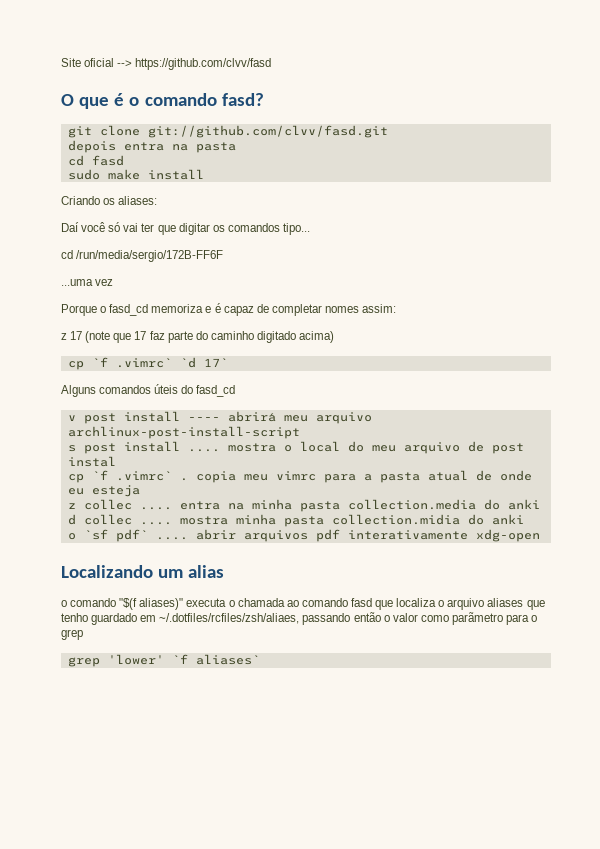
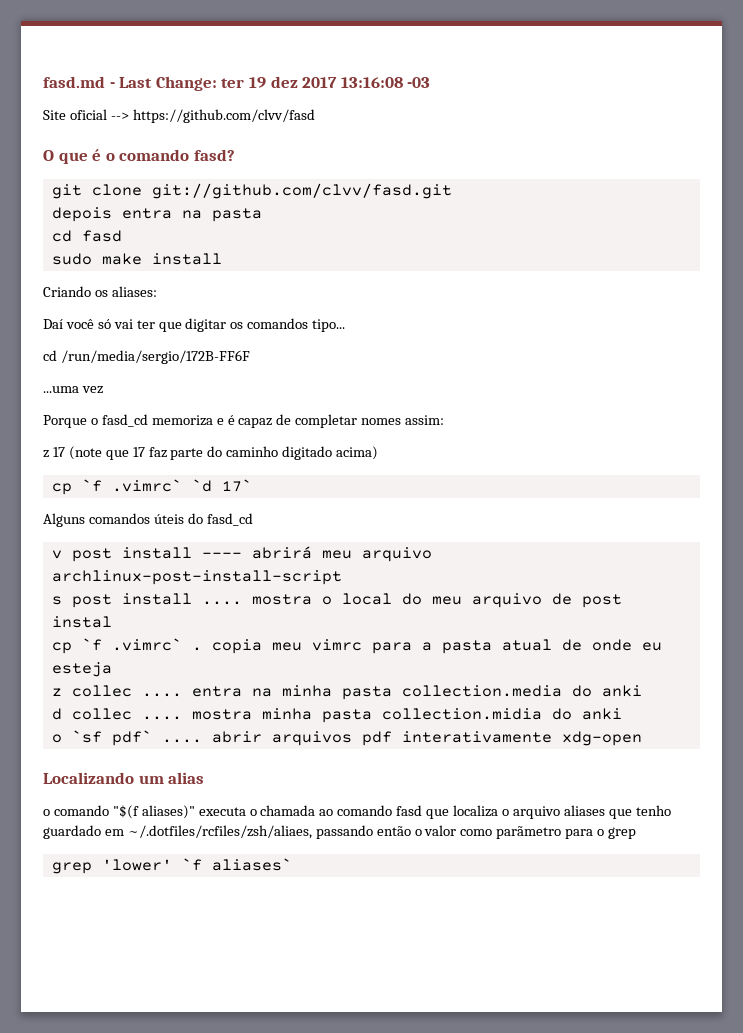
+ fasd.md - Last Change: ter 19 dez 2017 13:16:08 -03

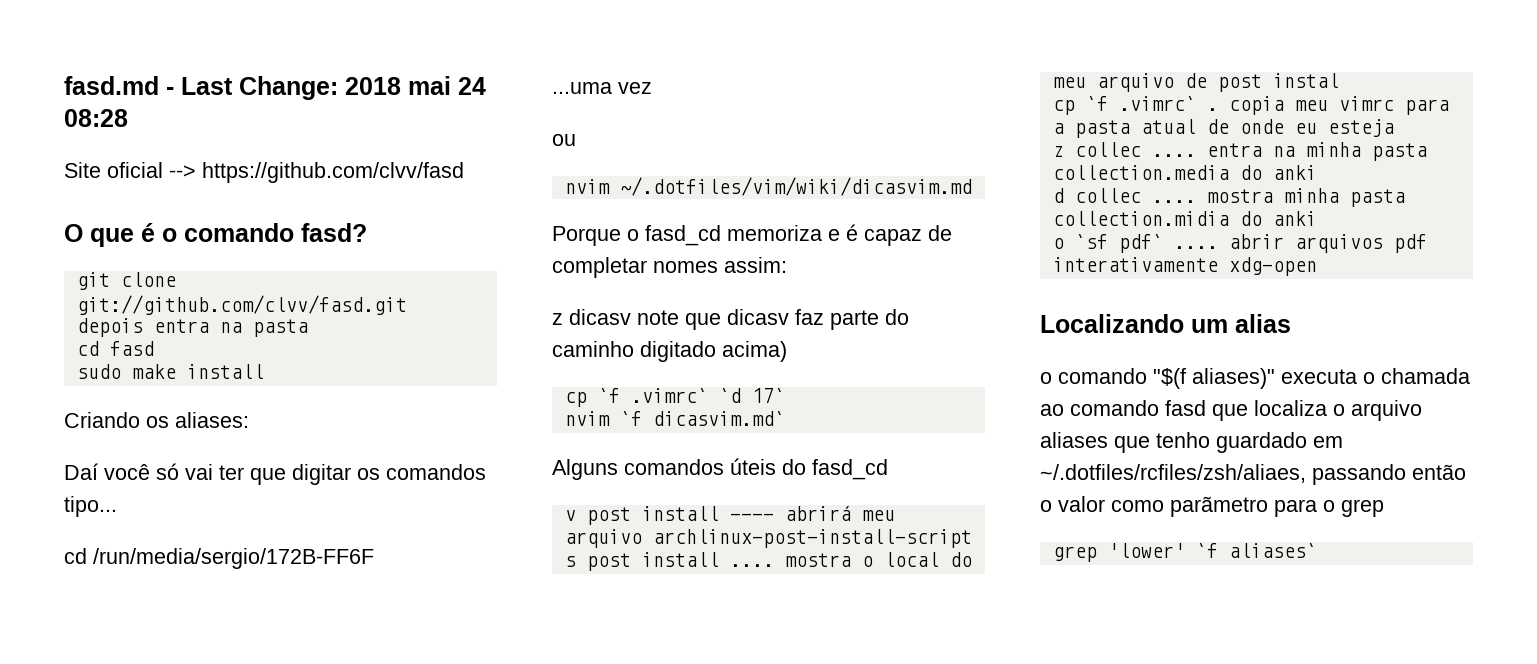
- fasd.md - Last Change: ter 19 dez 2017 13:16:08 -03
+ fasd.md - Last Change: 2018 mai 24 08:28
+ ou
+ nvim ~/.dotfiles/vim/wiki/dicasvim.md
- z 17 (note que 17 faz parte do caminho digitado acima)
+ z dicasv note que dicasv faz parte do caminho digitado acima)
+ nvim `f dicasvim.md`

